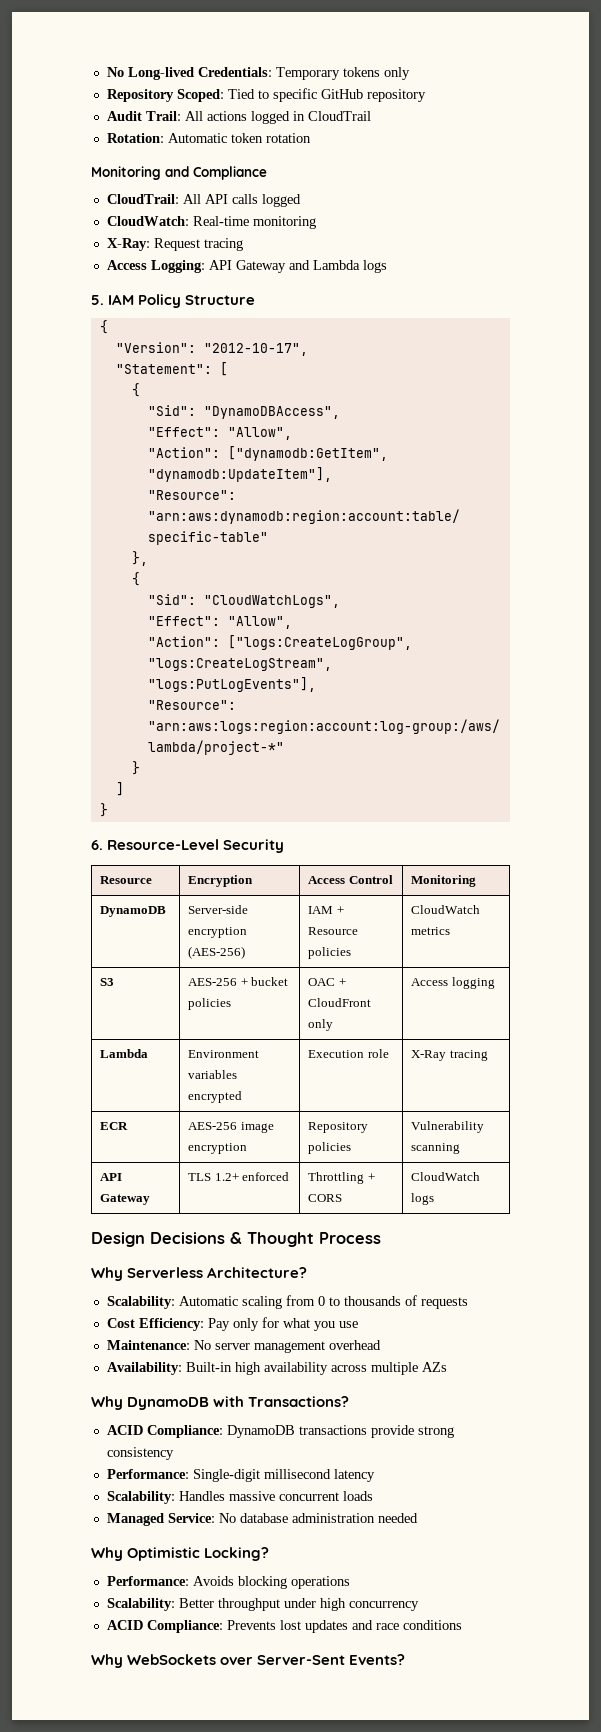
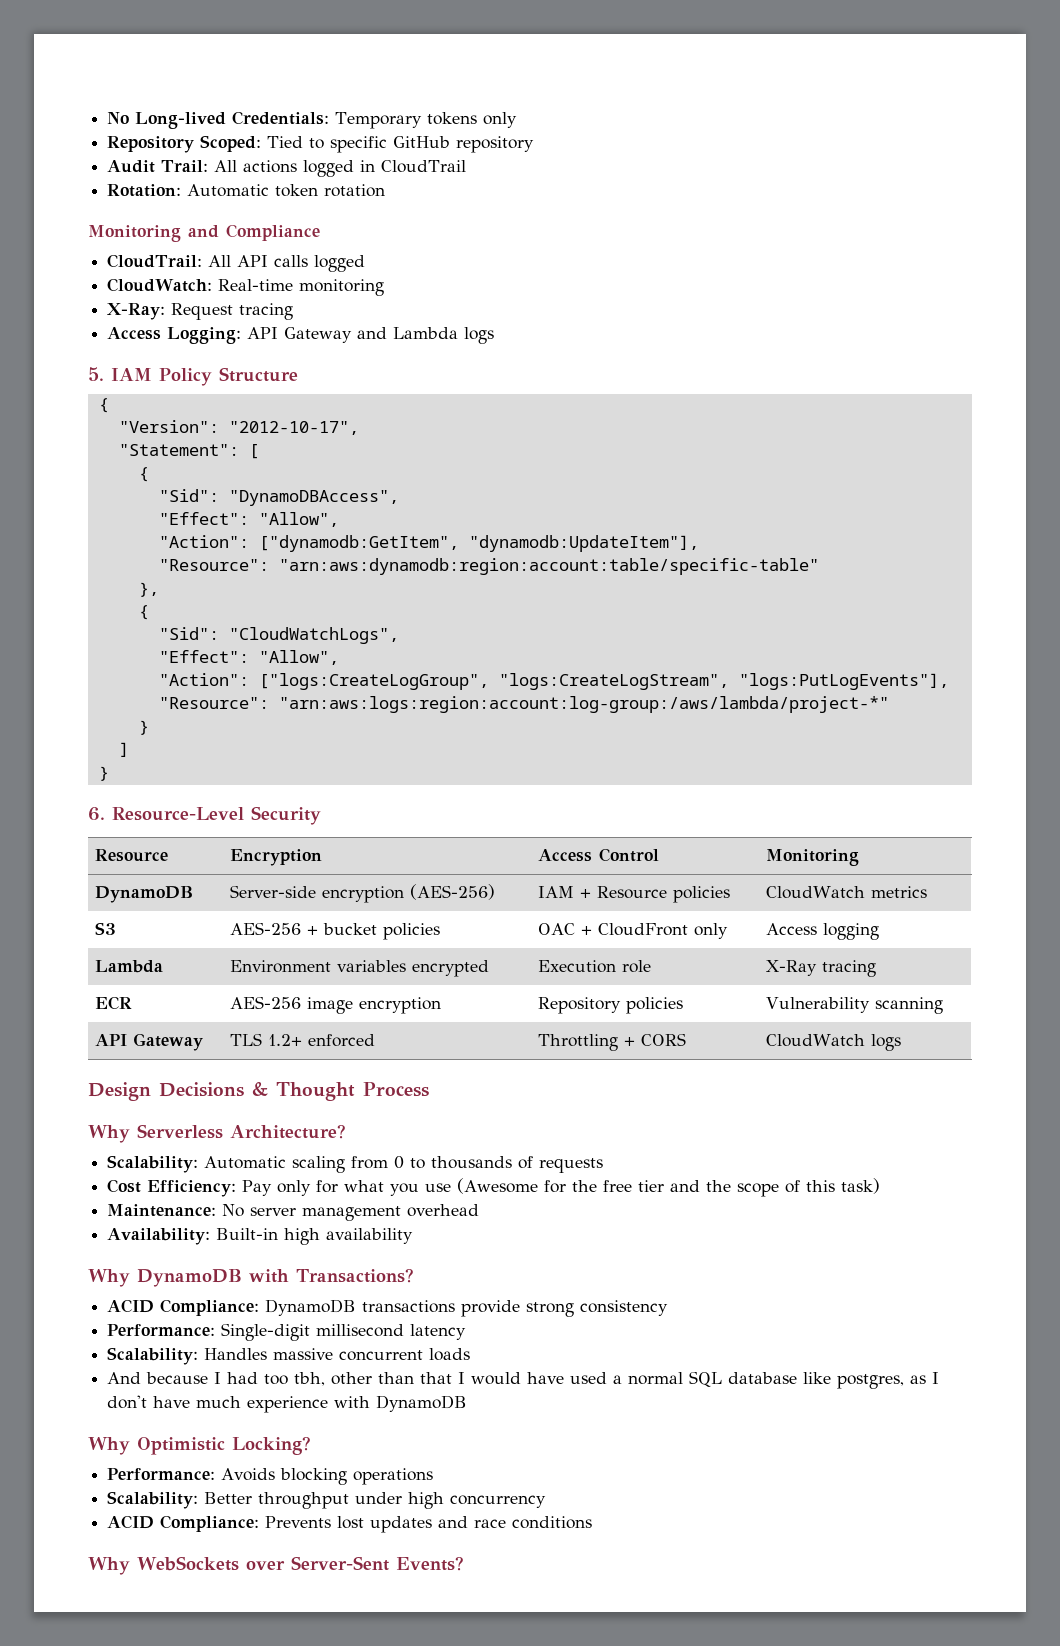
- Cost Efficiency: Pay only for what you use
+ Cost Efficiency: Pay only for what you use (Awesome for the free tier and the scope of this task)
- Availability: Built-in high availability across multiple AZs
+ Availability: Built-in high availability
- Managed Service: No database administration needed
+ And because I had too tbh, other than that I would have used a normal SQL database like postgres, as I don't have much experience with DynamoDB

